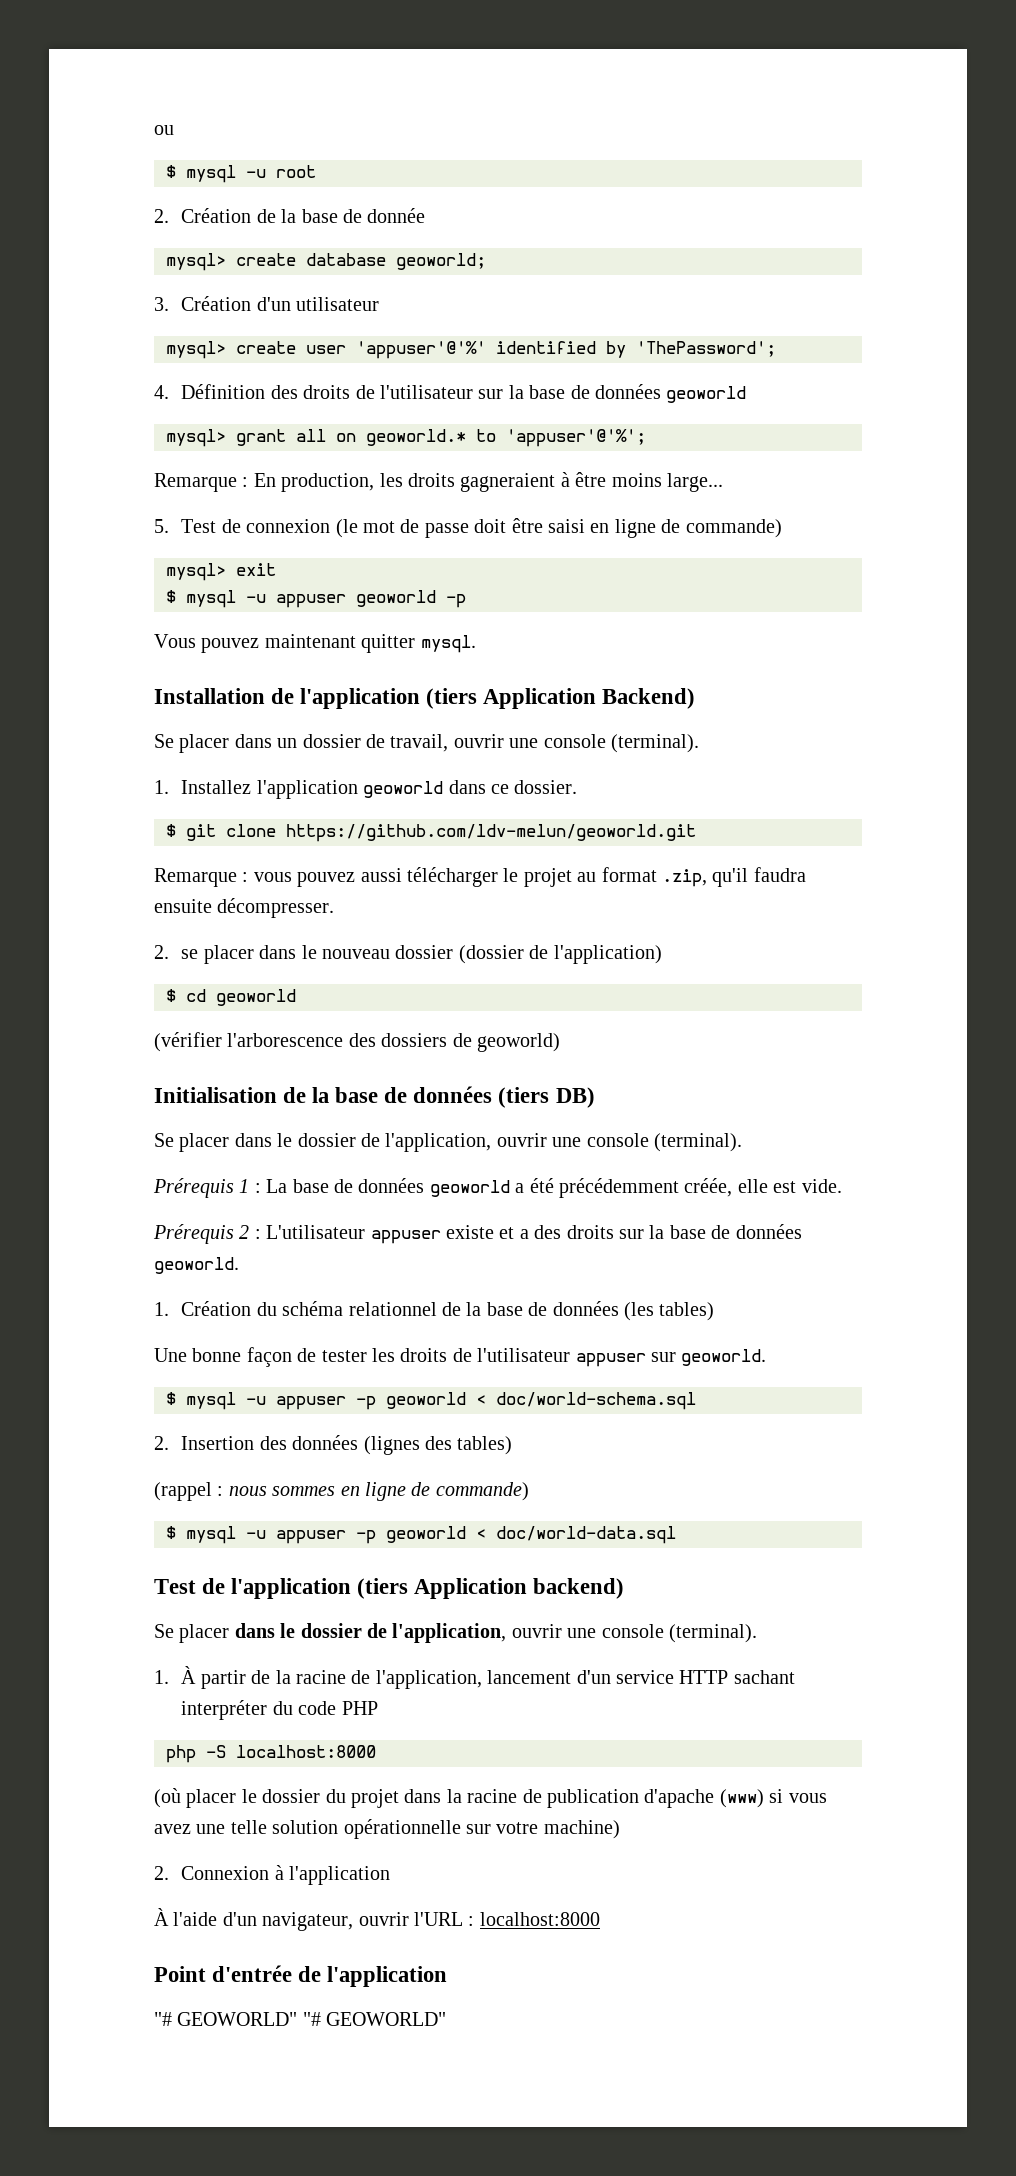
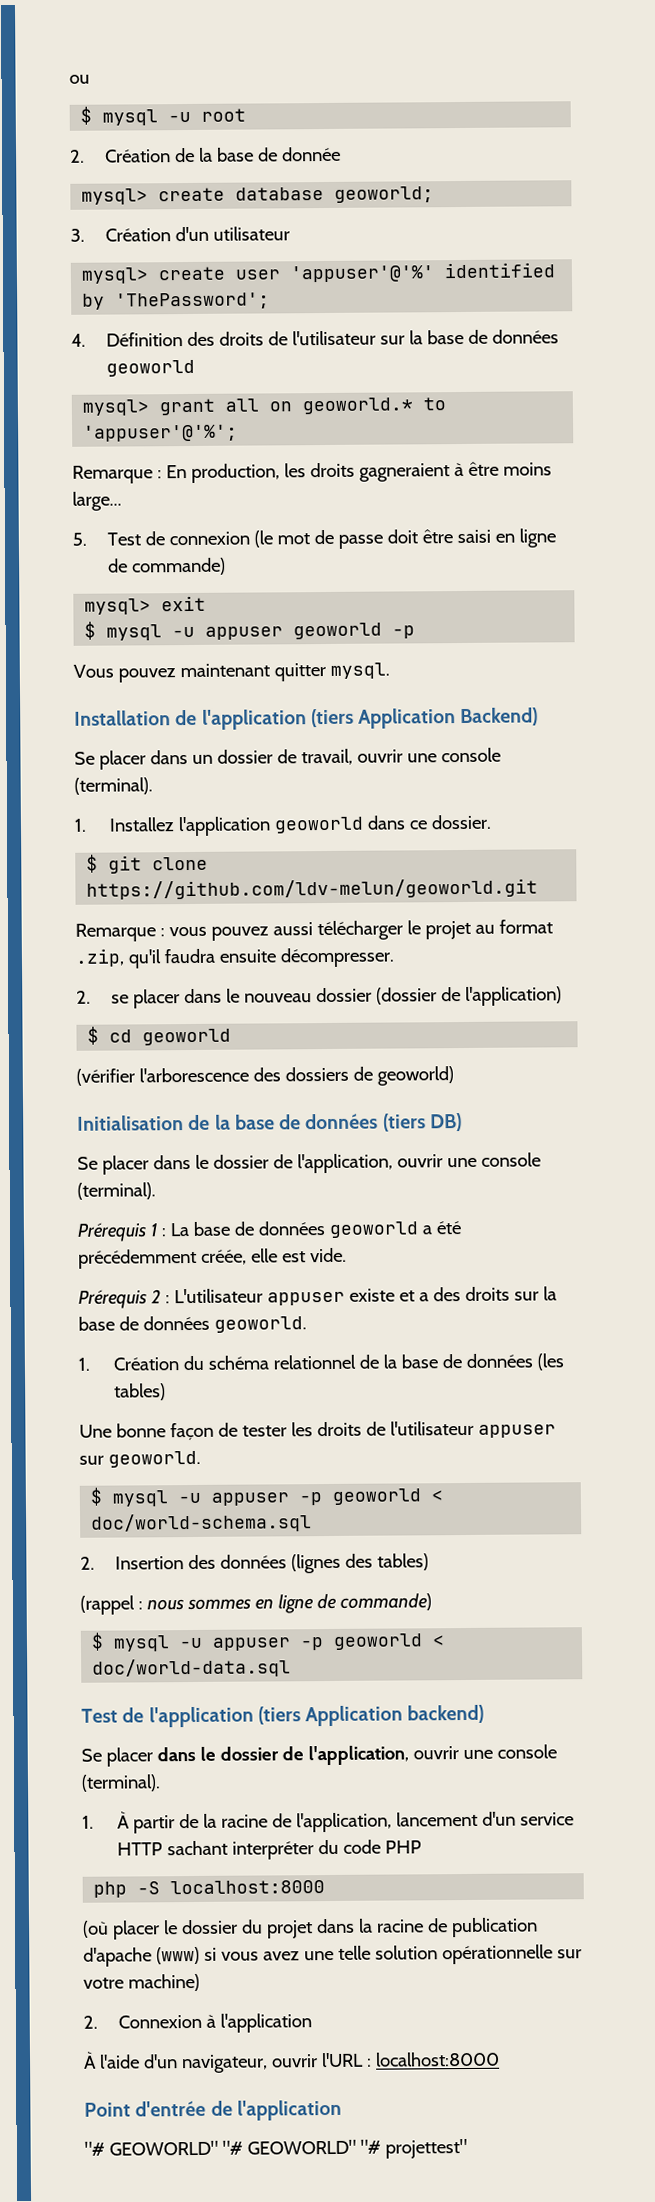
- "# GEOWORLD" "# GEOWORLD"
+ "# GEOWORLD" "# GEOWORLD" "# projettest"

